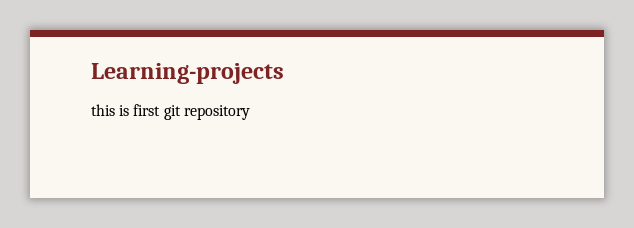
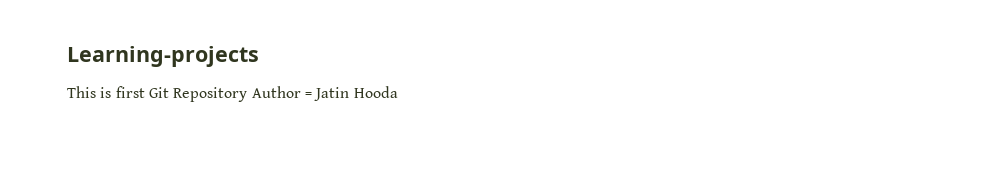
- this is first git repository
+ This is first Git Repository Author = Jatin Hooda

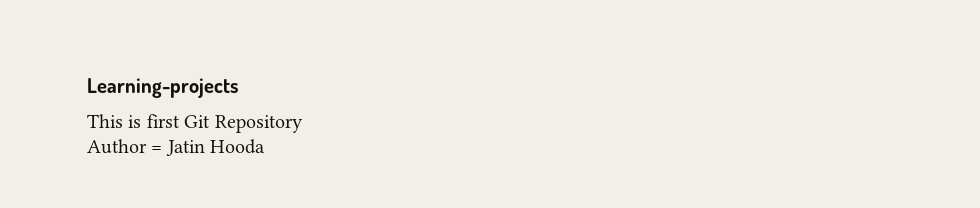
- This is first Git Repository Author = Jatin Hooda
+ This is first Git Repository
+ Author = Jatin Hooda

